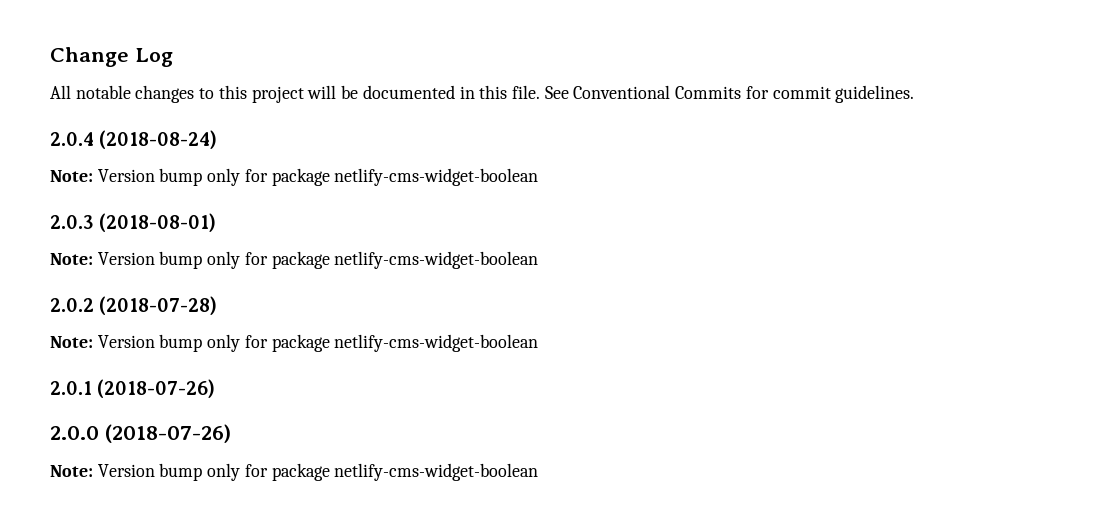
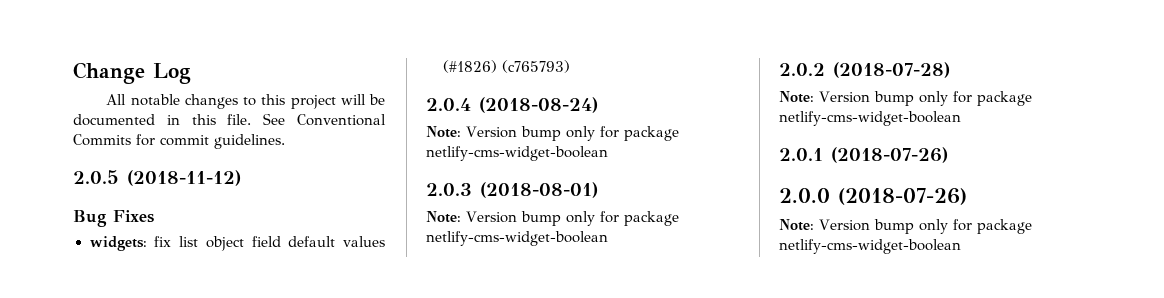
+ 2.0.5 (2018-11-12)
+ Bug Fixes
+ widgets: fix list object field default values (#1826) (c765793)

